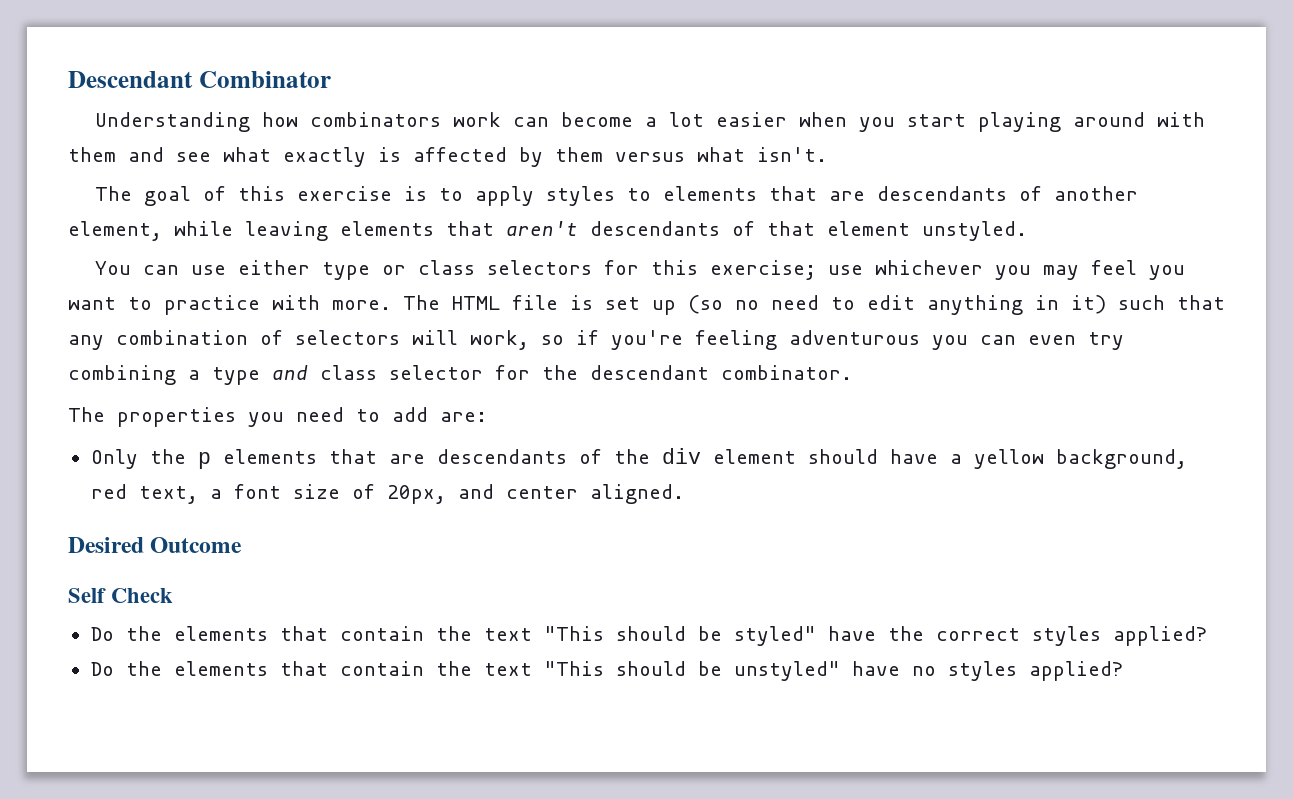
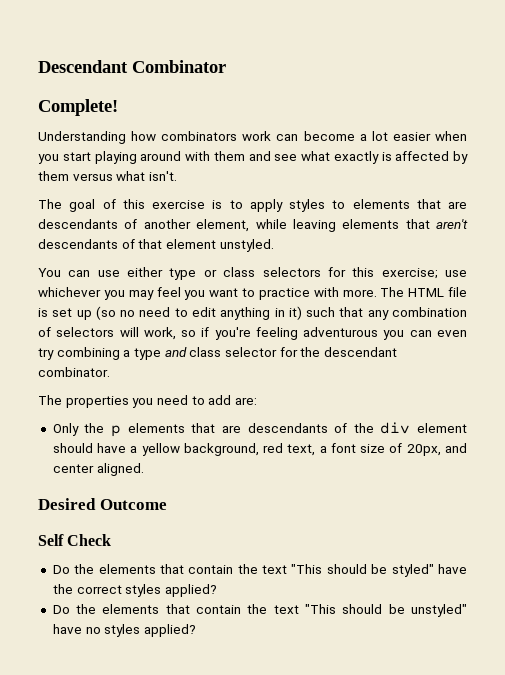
+ Complete!

